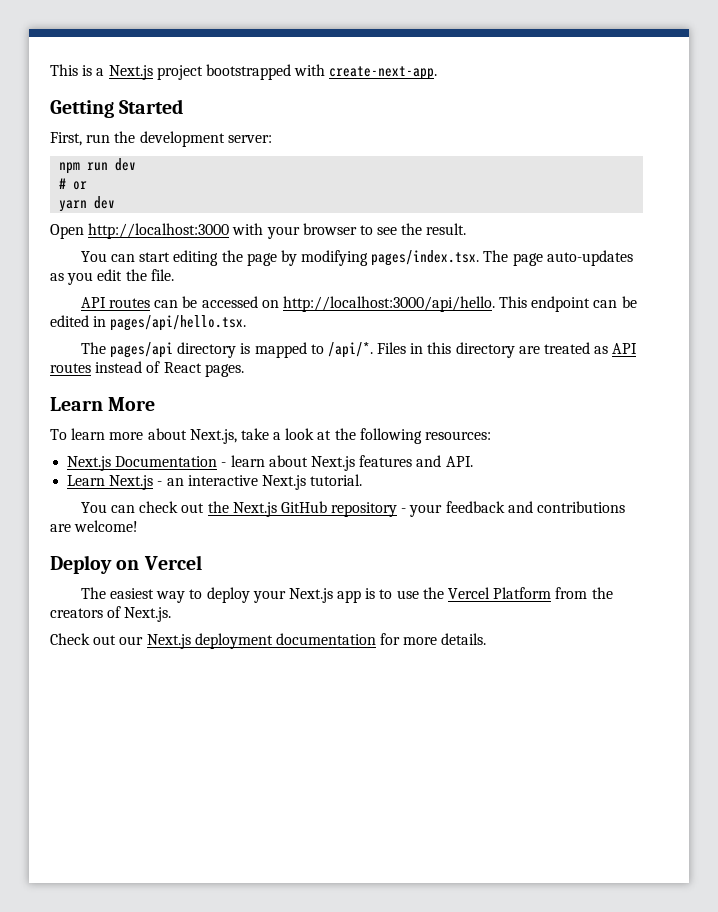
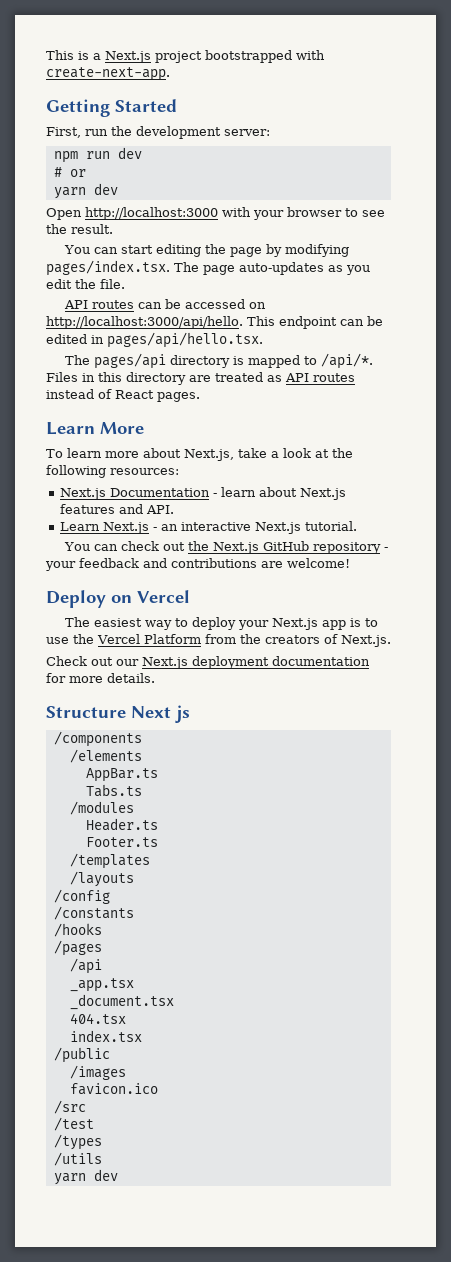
+ Structure Next js
+ /components
+ /elements
+ AppBar.ts
+ Tabs.ts
+ /modules
+ Header.ts
+ Footer.ts
+ /templates
+ /layouts
+ /config
+ /constants
+ /hooks
+ /pages
+ /api
+ _app.tsx
+ _document.tsx
+ 404.tsx
+ index.tsx
+ /public
+ /images
+ favicon.ico
+ /src
+ /test
+ /types
+ /utils
+ yarn dev

